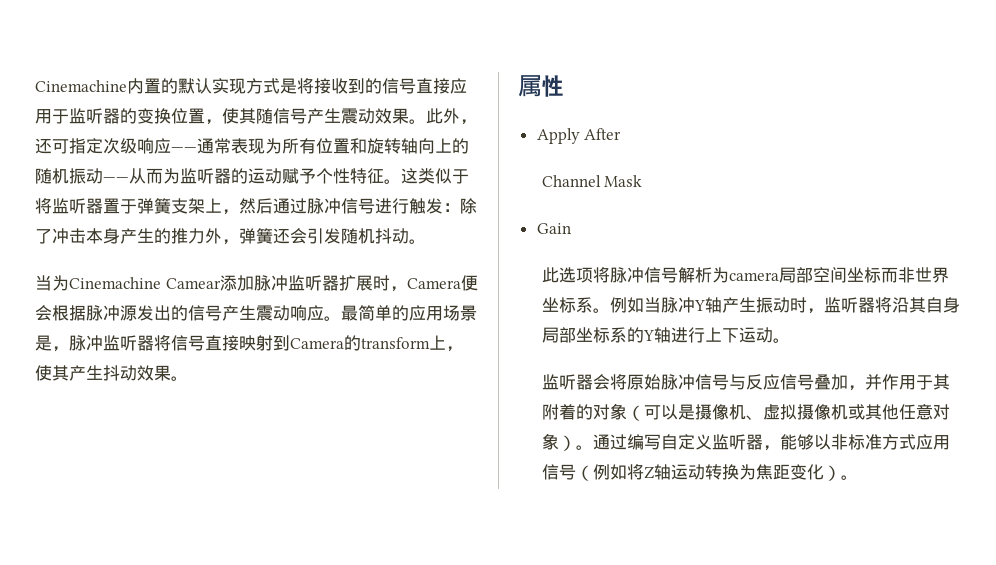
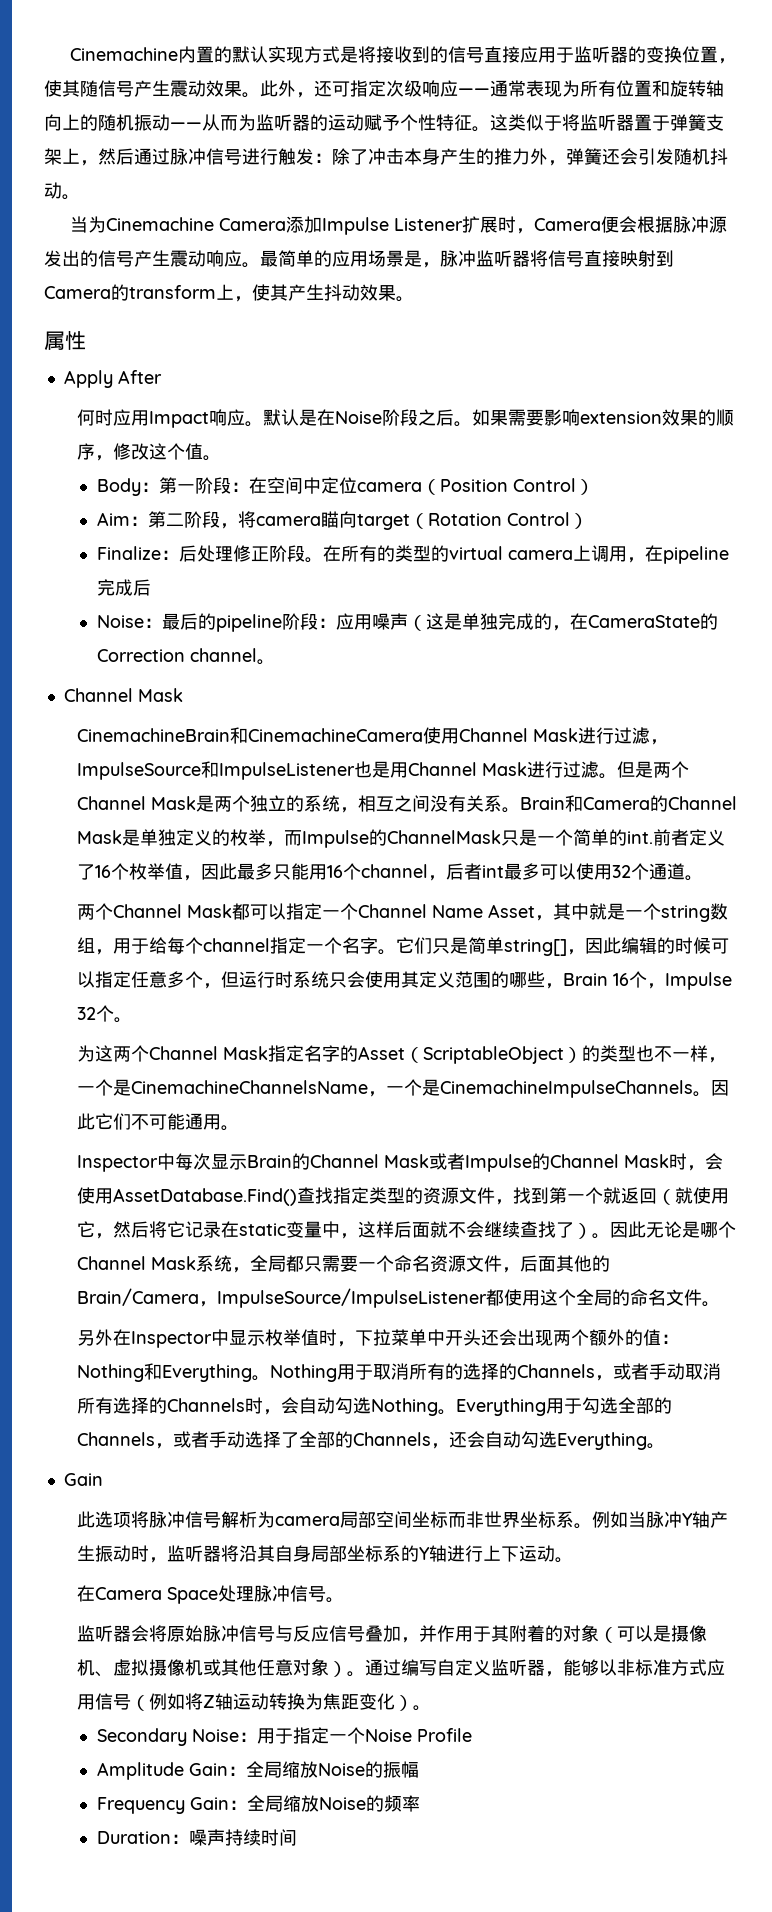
- 当为Cinemachine Camear添加脉冲监听器扩展时，Camera便会根据脉冲源发出的信号产生震动响应。
+ 当为Cinemachine Camera添加Impulse Listener扩展时，Camera便会根据脉冲源发出的信号产生震动响应。
+ 何时应用Impact响应。默认是在Noise阶段之后。如果需要影响extension效果的顺序，修改这个值。
+ Body：第一阶段：在空间中定位camera（Position Control）
+ Aim：第二阶段，将camera瞄向target（Rotation Control）
+ Finalize：后处理修正阶段。在所有的类型的virtual camera上调用，在pipeline完成后
+ Noise：最后的pipeline阶段：应用噪声（这是单独完成的，在CameraState的Correction channel。
  Channel Mask
+ CinemachineBrain和CinemachineCamera使用Channel Mask进行过滤，ImpulseSource和ImpulseListener也是用Channel Mask进行过滤。但是两个Channel Mask是两个独立的系统，相互之间没有关系。Brain和Camera的Channel Mask是单独定义的枚举，而Impulse的ChannelMask只是一个简单的int.前者定义了16个枚举值，因此最多只能用16个channel，后者int最多可以使用32个通道。
+ 两个Channel Mask都可以指定一个Channel Name Asset，其中就是一个string数组，用于给每个channel指定一个名字。它们只是简单string[]，因此编辑的时候可以指定任意多个，但运行时系统只会使用其定义范围的哪些，Brain 16个，Impulse 32个。
+ 为这两个Channel Mask指定名字的Asset（ScriptableObject）的类型也不一样，一个是CinemachineChannelsName，一个是CinemachineImpulseChannels。因此它们不可能通用。
+ Inspector中每次显示Brain的Channel Mask或者Impulse的Channel Mask时，会使用AssetDatabase.Find()查找指定类型的资源文件，找到第一个就返回（就使用它，然后将它记录在static变量中，这样后面就不会继续查找了）。因此无论是哪个Channel Mask系统，全局都只需要一个命名资源文件，后面其他的Brain/Camera，ImpulseSource/ImpulseListener都使用这个全局的命名文件。
+ 另外在Inspector中显示枚举值时，下拉菜单中开头还会出现两个额外的值：Nothing和Everything。Nothing用于取消所有的选择的Channels，或者手动取消所有选择的Channels时，会自动勾选Nothing。Everything用于勾选全部的Channels，或者手动选择了全部的Channels，还会自动勾选Everything。
+ 在Camera Space处理脉冲信号。
+ Secondary Noise：用于指定一个Noise Profile
+ Amplitude Gain：全局缩放Noise的振幅
+ Frequency Gain：全局缩放Noise的频率
+ Duration：噪声持续时间

